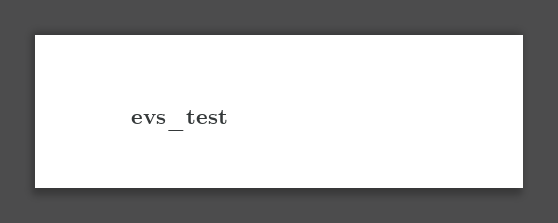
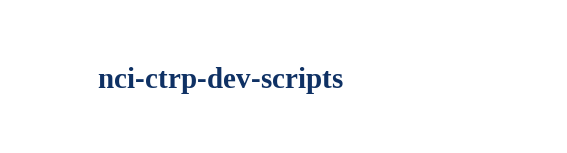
- evs_test
+ nci-ctrp-dev-scripts

